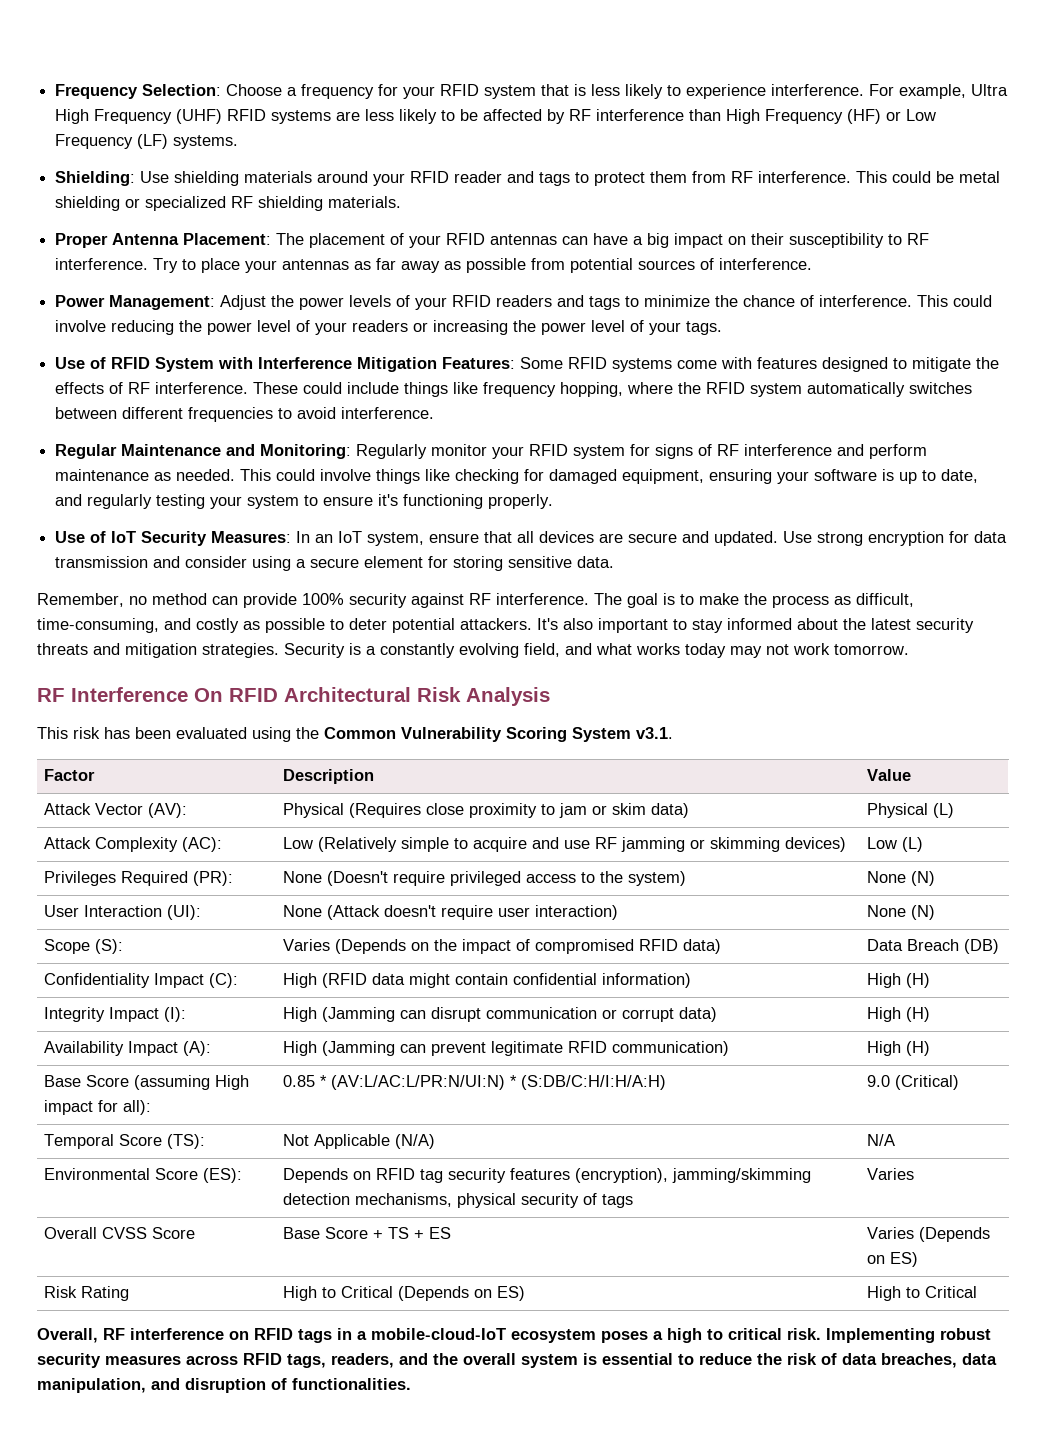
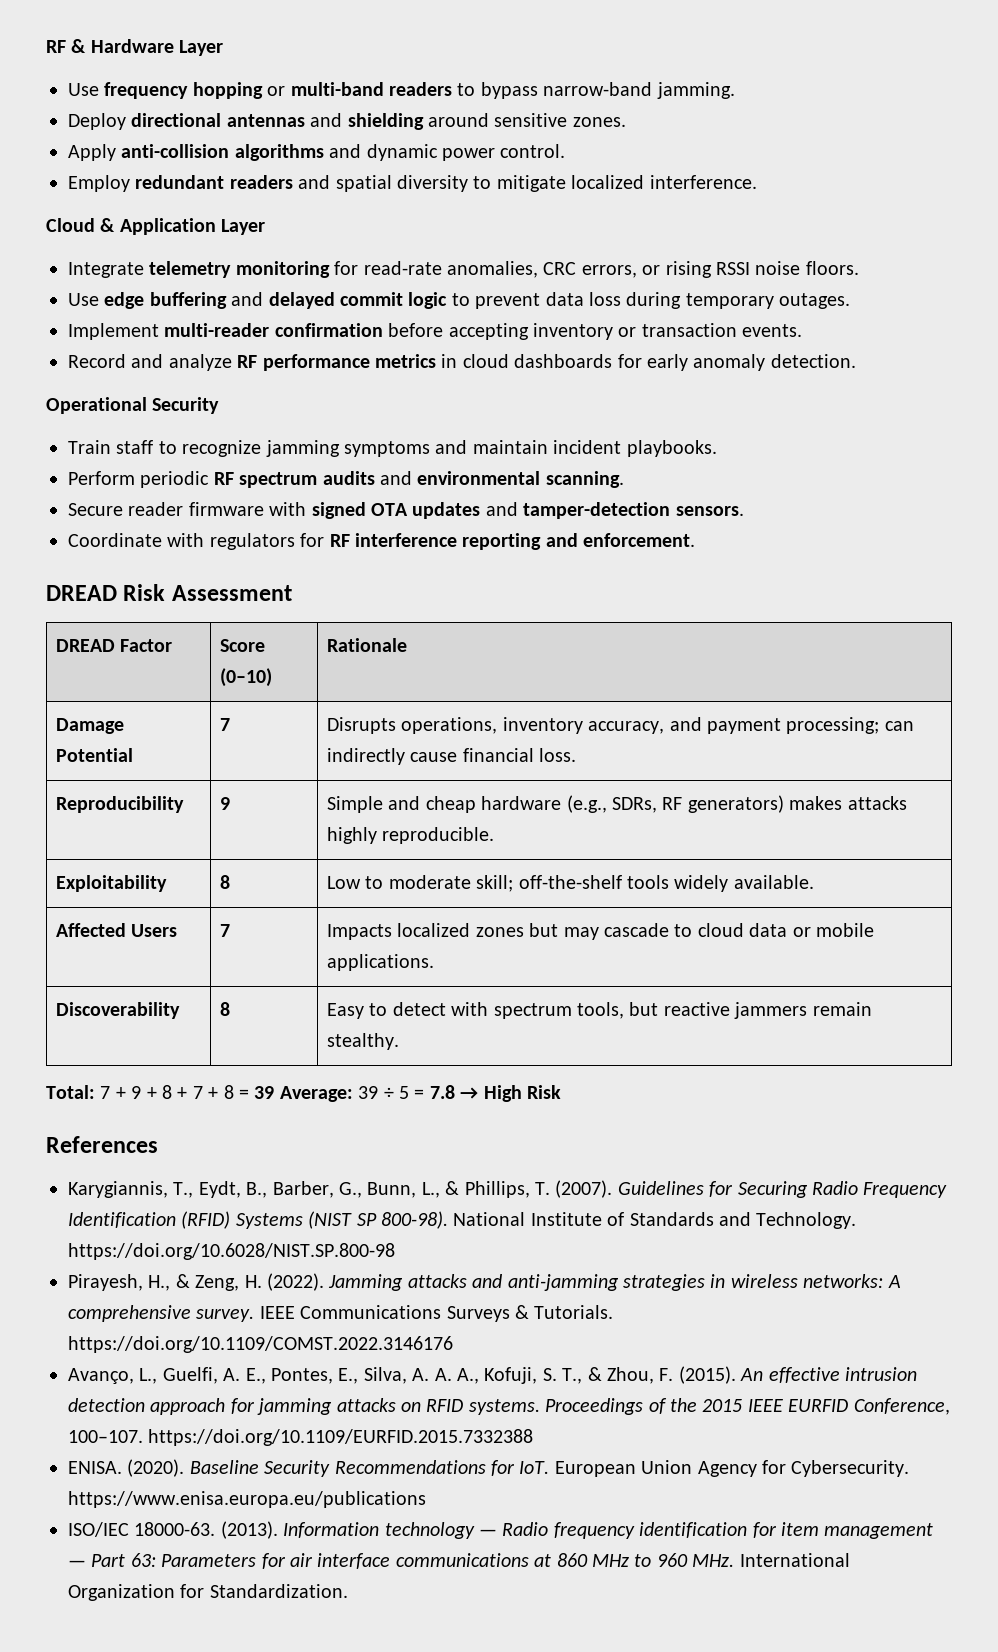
- Frequency Selection: Choose a frequency for your RFID system that is less likely to experience interference. For example, Ultra High Frequency (UHF) RFID systems are less likely to be affected by RF interference than High Frequency (HF) or Low Frequency (LF) systems.
- Shielding: Use shielding materials around your RFID reader and tags to protect them from RF interference. This could be metal shielding or specialized RF shielding materials.
- Proper Antenna Placement: The placement of your RFID antennas can have a big impact on their susceptibility to RF interference. Try to place your antennas as far away as possible from potential sources of interference.
- Power Management: Adjust the power levels of your RFID readers and tags to minimize the chance of interference. This could involve reducing the power level of your readers or increasing the power level of your tags.
- Use of RFID System with Interference Mitigation Features: Some RFID systems come with features designed to mitigate the effects of RF interference. These could include things like frequency hopping, where the RFID system automatically switches between different frequencies to avoid interference.
- Regular Maintenance and Monitoring: Regularly monitor your RFID system for signs of RF interference and perform maintenance as needed. This could involve things like checking for damaged equipment, ensuring your software is up to date, and regularly testing your system to ensure it's functioning properly.
- Use of IoT Security Measures: In an IoT system, ensure that all devices are secure and updated. Use strong encryption for data transmission and consider using a secure element for storing sensitive data.
- Remember, no method can provide 100% security against RF interference. The goal is to make the process as difficult, time-consuming, and costly as possible to deter potential attackers. It's also important to stay informed about the latest security threats and mitigation strategies. Security is a constantly evolving field, and what works today may not work tomorrow.
- RF Interference On RFID Architectural Risk Analysis
- This risk has been evaluated using the Common Vulnerability Scoring System v3.1.
- Factor | Description | Value
- Attack Vector (AV): | Physical (Requires close proximity to jam or skim data) | Physical (L)
- Attack Complexity (AC): | Low (Relatively simple to acquire and use RF jamming or skimming devices) | Low (L)
- Privileges Required (PR): | None (Doesn't require privileged access to the system) | None (N)
- User Interaction (UI): | None (Attack doesn't require user interaction) | None (N)
- Scope (S): | Varies (Depends on the impact of compromised RFID data) | Data Breach (DB)
- Confidentiality Impact (C): | High (RFID data might contain confidential information) | High (H)
- Integrity Impact (I): | High (Jamming can disrupt communication or corrupt data) | High (H)
- Availability Impact (A): | High (Jamming can prevent legitimate RFID communication) | High (H)
- Base Score (assuming High impact for all): | 0.85 * (AV:L/AC:L/PR:N/UI:N) * (S:DB/C:H/I:H/A:H) | 9.0 (Critical)
- Temporal Score (TS): | Not Applicable (N/A) | N/A
- Environmental Score (ES): | Depends on RFID tag security features (encryption), jamming/skimming detection mechanisms, physical security of tags | Varies
- Overall CVSS Score | Base Score + TS + ES | Varies (Depends on ES)
- Risk Rating | High to Critical (Depends on ES) | High to Critical
- Overall, RF interference on RFID tags in a mobile-cloud-IoT ecosystem poses a high to critical risk. Implementing robust security measures across RFID tags, readers, and the overall system is essential to reduce the risk of data breaches, data manipulation, and disruption of functionalities.
+ RF & Hardware Layer
+ Use frequency hopping or multi-band readers to bypass narrow-band jamming.
+ Deploy directional antennas and shielding around sensitive zones.
+ Apply anti-collision algorithms and dynamic power control.
+ Employ redundant readers and spatial diversity to mitigate localized interference.
+ Cloud & Application Layer
+ Integrate telemetry monitoring for read-rate anomalies, CRC errors, or rising RSSI noise floors.
+ Use edge buffering and delayed commit logic to prevent data loss during temporary outages.
+ Implement multi-reader confirmation before accepting inventory or transaction events.
+ Record and analyze RF performance metrics in cloud dashboards for early anomaly detection.
+ Operational Security
+ Train staff to recognize jamming symptoms and maintain incident playbooks.
+ Perform periodic RF spectrum audits and environmental scanning.
+ Secure reader firmware with signed OTA updates and tamper-detection sensors.
+ Coordinate with regulators for RF interference reporting and enforcement.
+ DREAD Risk Assessment
+ DREAD Factor | Score (0–10) | Rationale
+ Damage Potential | 7 | Disrupts operations, inventory accuracy, and payment processing; can indirectly cause financial loss.
+ Reproducibility | 9 | Simple and cheap hardware (e.g., SDRs, RF generators) makes attacks highly reproducible.
+ Exploitability | 8 | Low to moderate skill; off-the-shelf tools widely available.
+ Affected Users | 7 | Impacts localized zones but may cascade to cloud data or mobile applications.
+ Discoverability | 8 | Easy to detect with spectrum tools, but reactive jammers remain stealthy.
+ Total: 7 + 9 + 8 + 7 + 8 = 39 Average: 39 ÷ 5 = 7.8 → High Risk
+ References
+ Karygiannis, T., Eydt, B., Barber, G., Bunn, L., & Phillips, T. (2007). Guidelines for Securing Radio Frequency Identification (RFID) Systems (NIST SP 800-98). National Institute of Standards and Technology. https://doi.org/10.6028/NIST.SP.800-98
+ Pirayesh, H., & Zeng, H. (2022). Jamming attacks and anti-jamming strategies in wireless networks: A comprehensive survey. IEEE Communications Surveys & Tutorials. https://doi.org/10.1109/COMST.2022.3146176
+ Avanço, L., Guelfi, A. E., Pontes, E., Silva, A. A. A., Kofuji, S. T., & Zhou, F. (2015). An effective intrusion detection approach for jamming attacks on RFID systems. Proceedings of the 2015 IEEE EURFID Conference, 100–107. https://doi.org/10.1109/EURFID.2015.7332388
+ ENISA. (2020). Baseline Security Recommendations for IoT. European Union Agency for Cybersecurity. https://www.enisa.europa.eu/publications
+ ISO/IEC 18000-63. (2013). Information technology — Radio frequency identification for item management — Part 63: Parameters for air interface communications at 860 MHz to 960 MHz. International Organization for Standardization.

